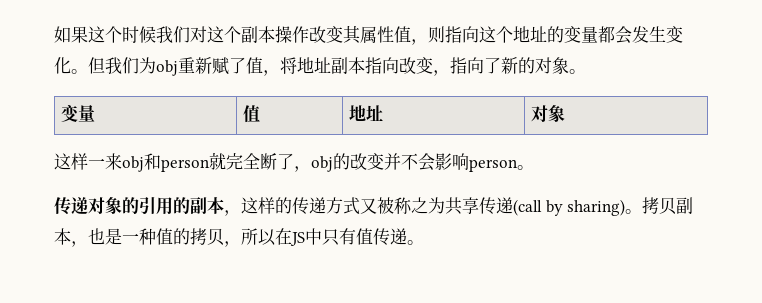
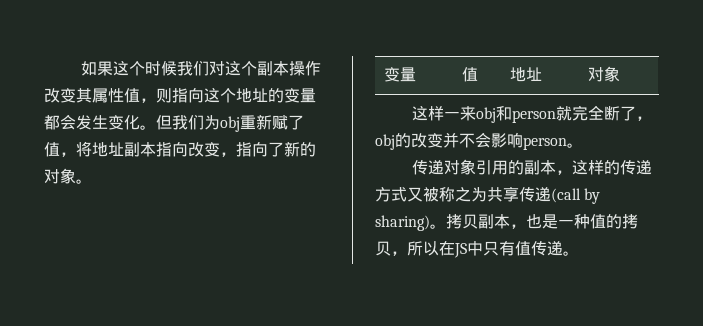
- 传递对象的引用的副本，这样的传递方式又被称之为共享传递(call by sharing)。
+ 传递对象引用的副本，这样的传递方式又被称之为共享传递(call by sharing)。

